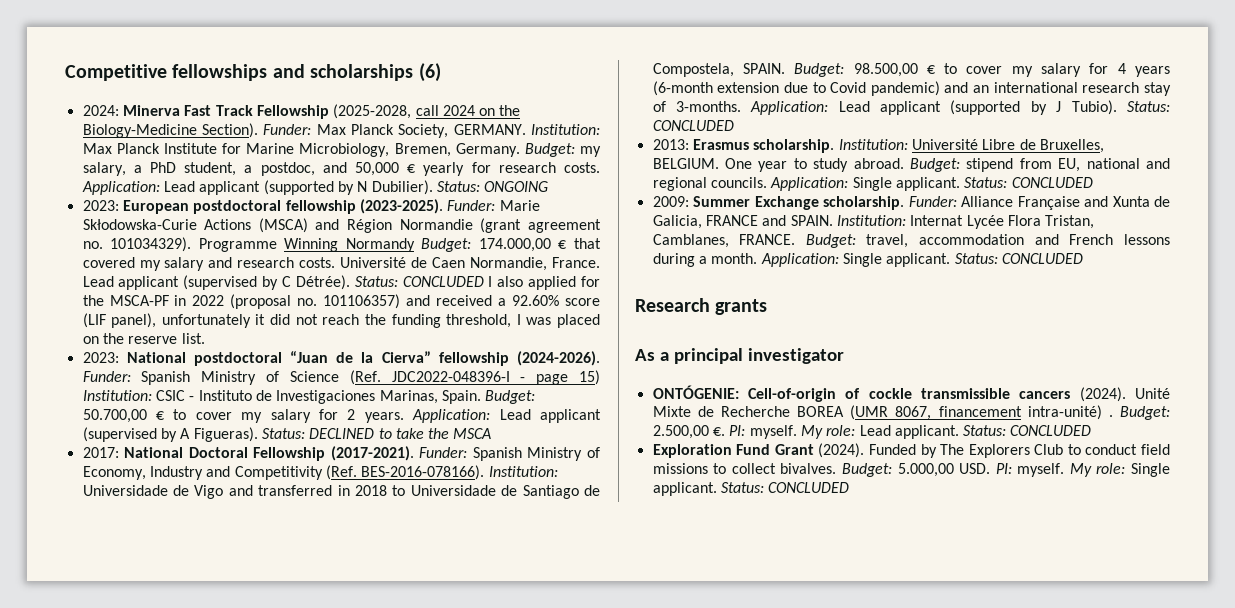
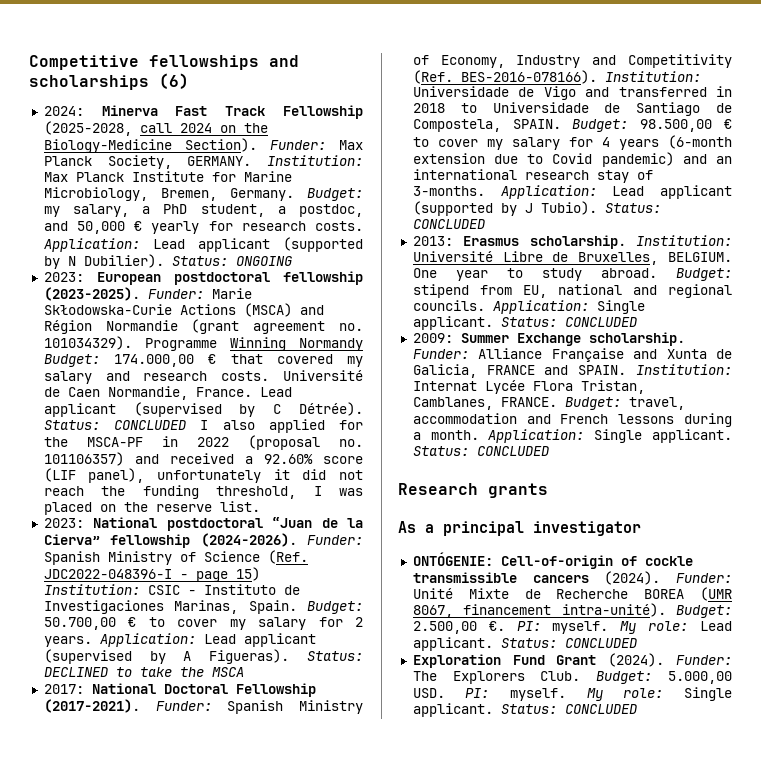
- Unité Mixte de Recherche BOREA (UMR 8067, financement intra-unité) .
+ Funder: Unité Mixte de Recherche BOREA (UMR 8067, financement intra-unité).
- Funded by The Explorers Club to conduct field missions to collect bivalves.
+ Funder: The Explorers Club.

